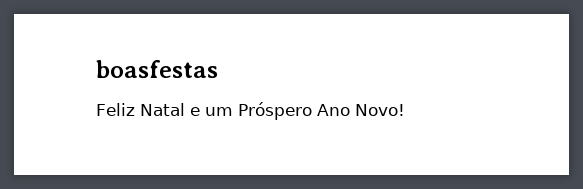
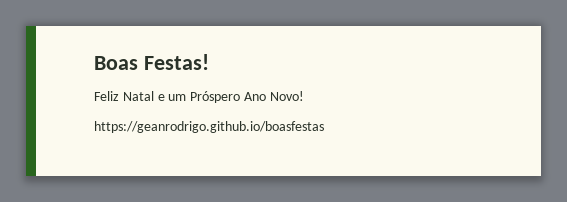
- boasfestas
+ Boas Festas!
+ https://geanrodrigo.github.io/boasfestas

